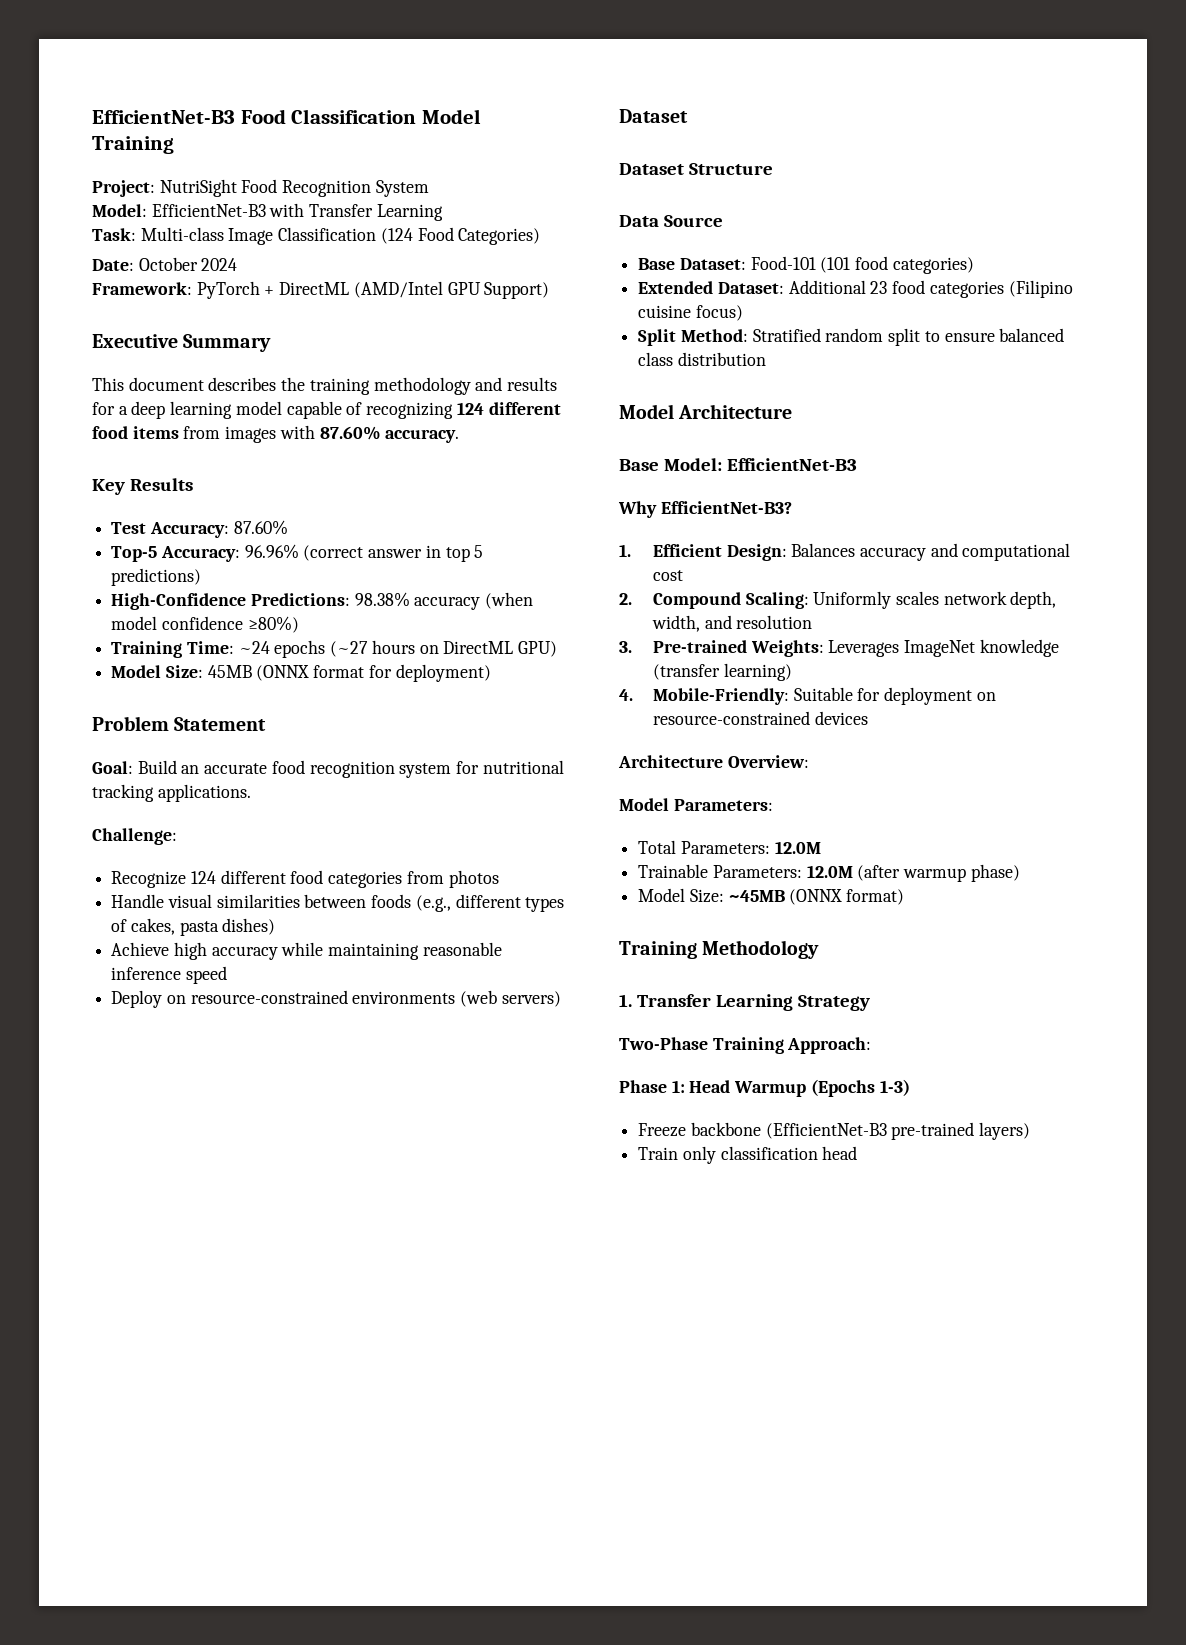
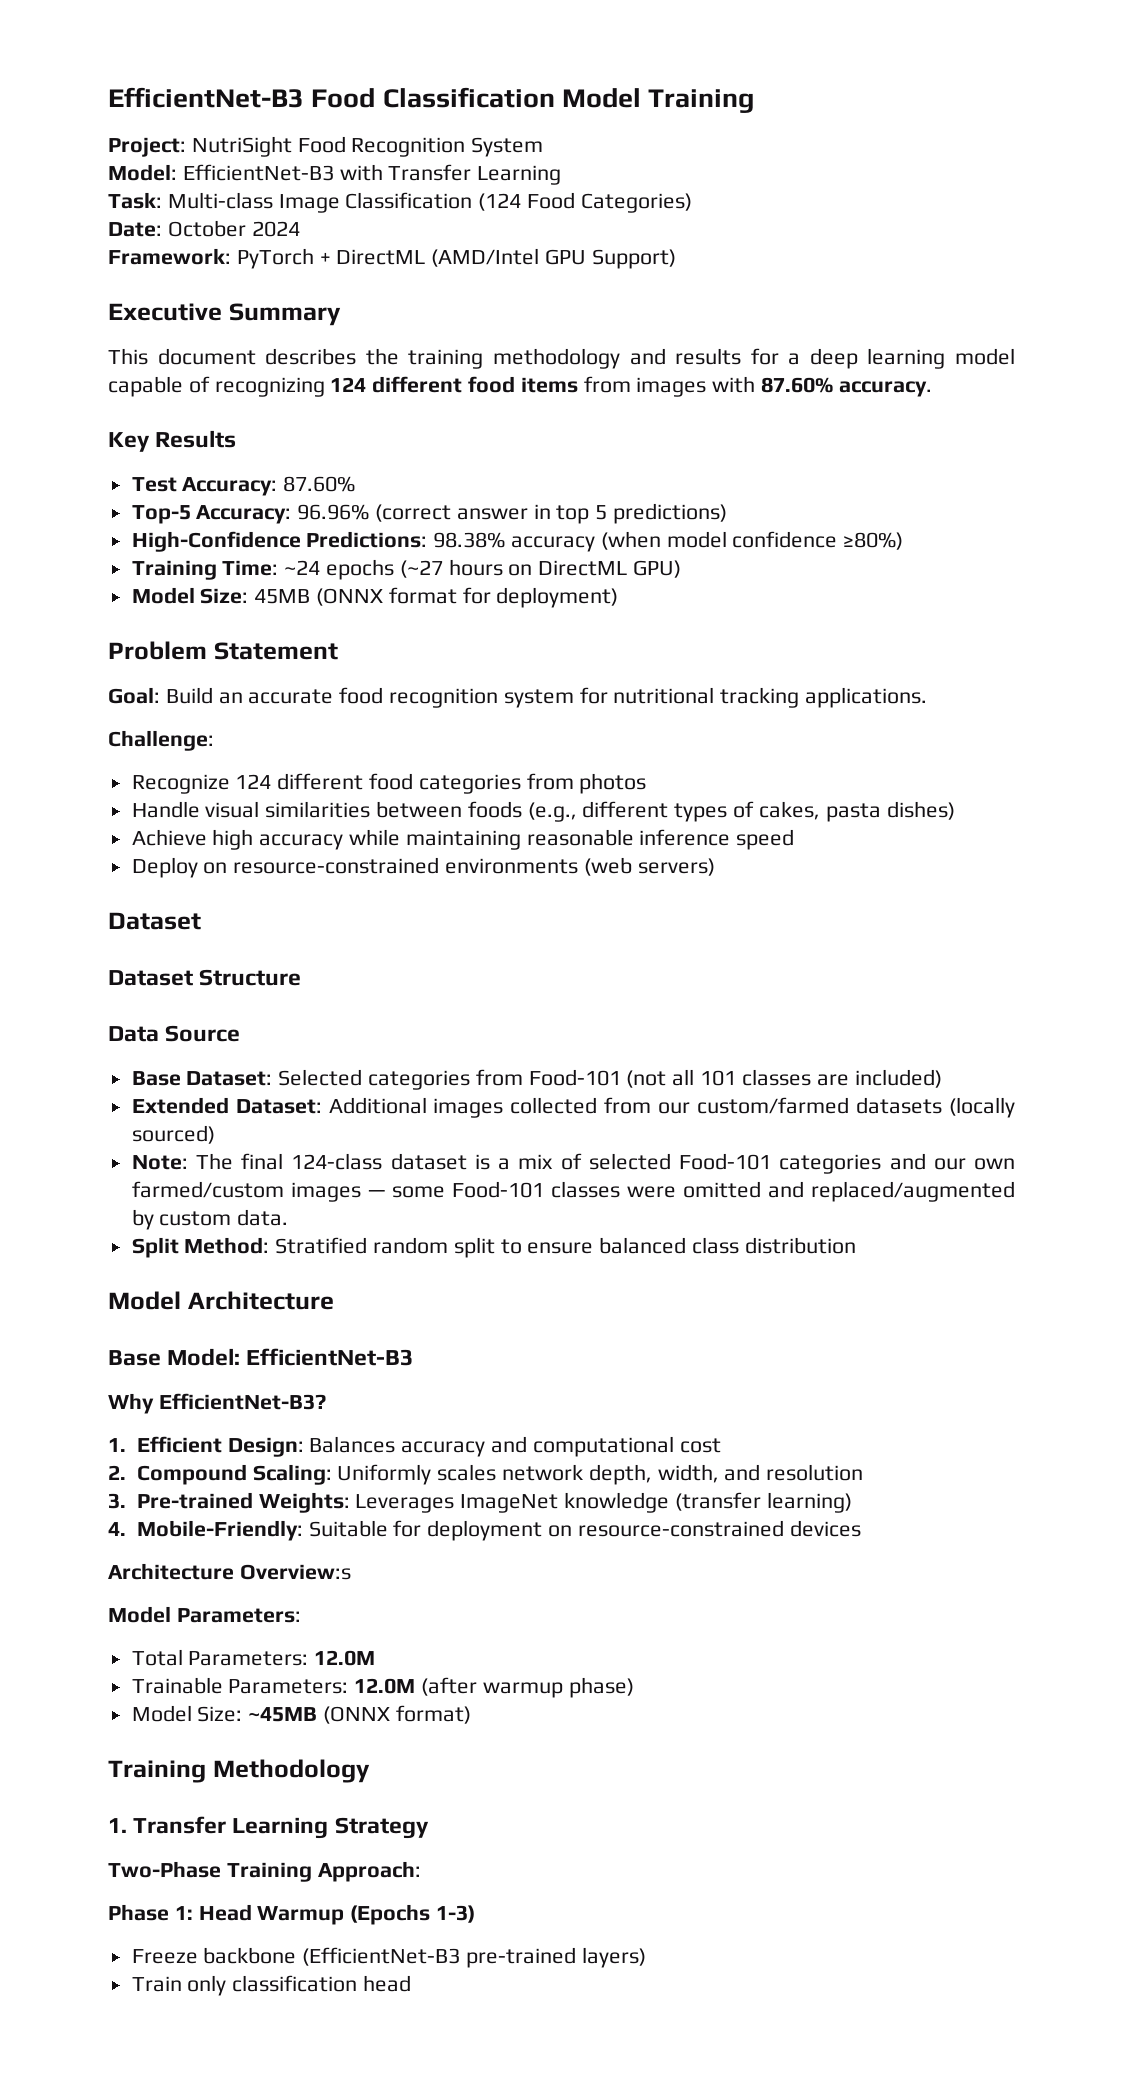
- Base Dataset: Food-101 (101 food categories)
- Extended Dataset: Additional 23 food categories (Filipino cuisine focus)
+ Base Dataset: Selected categories from Food-101 (not all 101 classes are included)
+ Extended Dataset: Additional images collected from our custom/farmed datasets (locally sourced)
+ Note: The final 124-class dataset is a mix of selected Food-101 categories and our own farmed/custom images — some Food-101 classes were omitted and replaced/augmented by custom data.
- Architecture Overview:
+ Architecture Overview:s

